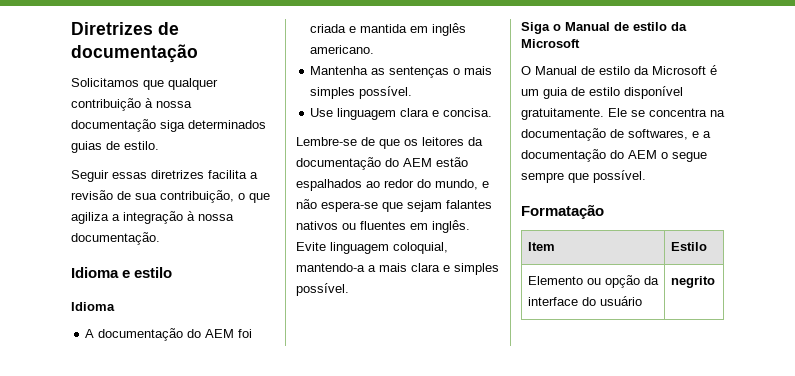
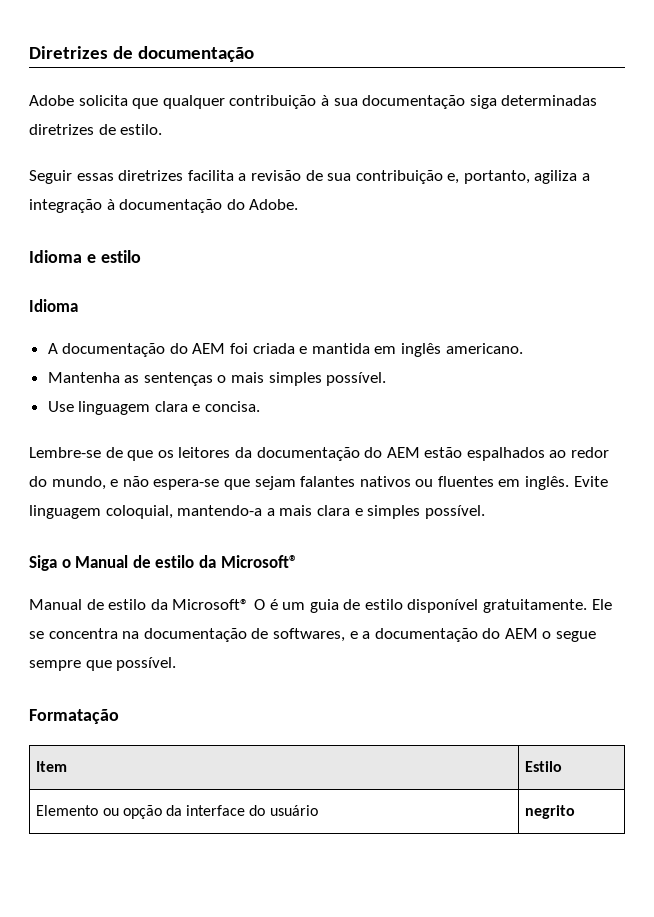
- Solicitamos que qualquer contribuição à nossa documentação siga determinados guias de estilo.
+ Adobe solicita que qualquer contribuição à sua documentação siga determinadas diretrizes de estilo.
- Seguir essas diretrizes facilita a revisão de sua contribuição, o que agiliza a integração à nossa documentação.
+ Seguir essas diretrizes facilita a revisão de sua contribuição e, portanto, agiliza a integração à documentação do Adobe.
- Siga o Manual de estilo da Microsoft
- O Manual de estilo da Microsoft é um guia de estilo disponível gratuitamente.
+ Siga o Manual de estilo da Microsoft®
+ Manual de estilo da Microsoft® O é um guia de estilo disponível gratuitamente.

